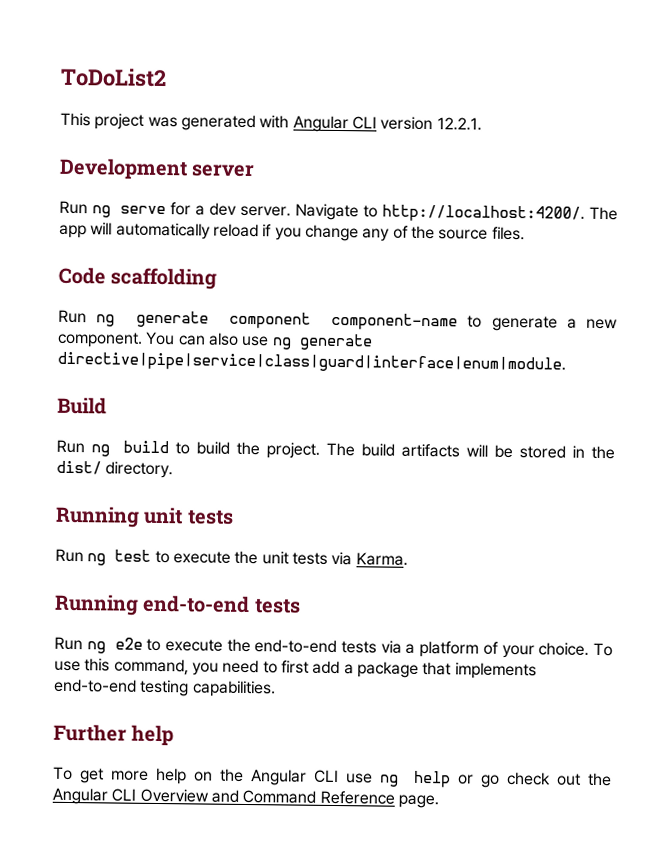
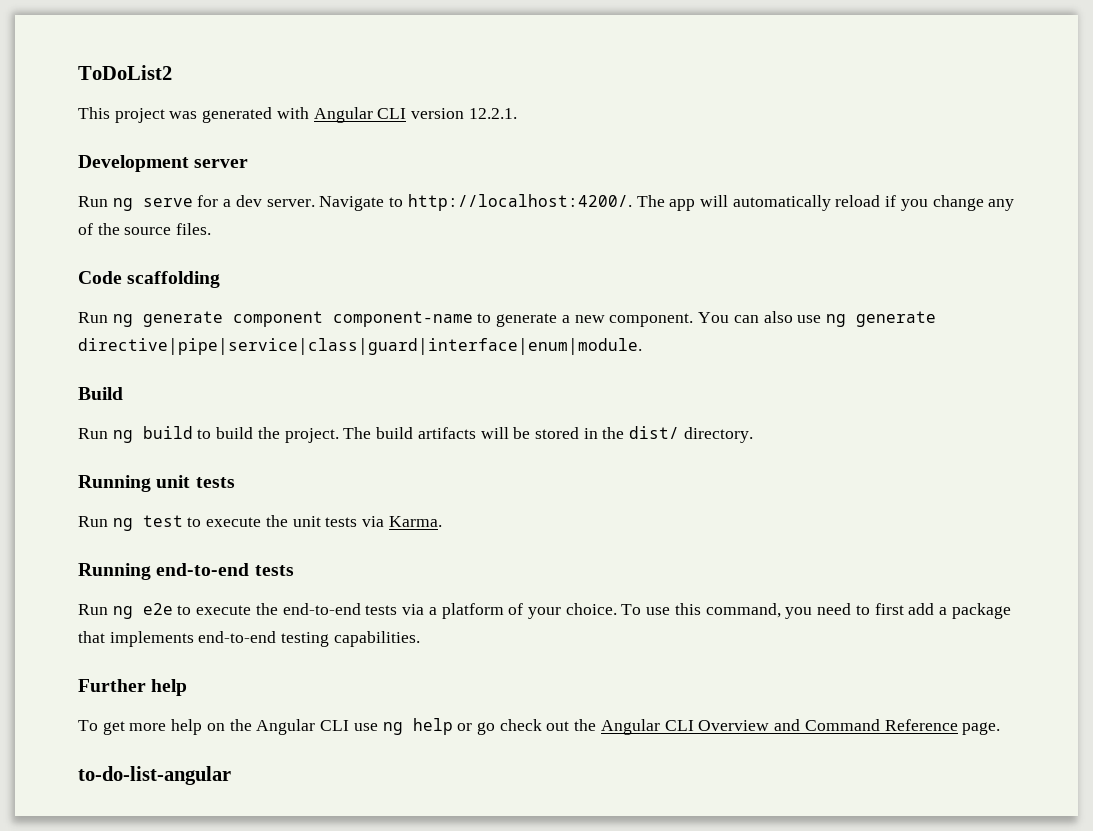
+ to-do-list-angular

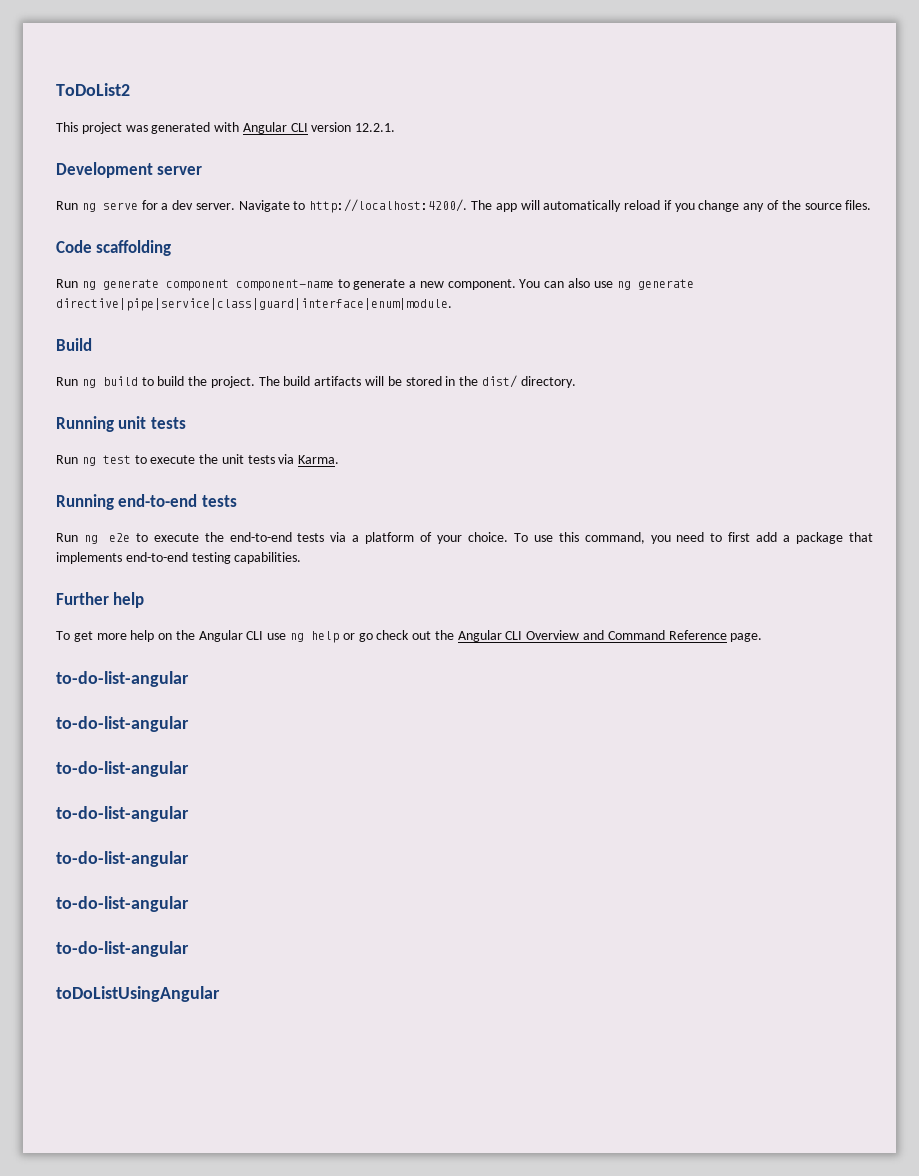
  To get more help on the Angular CLI use ng help or go check out the Angular CLI Overview and Command Reference page.
  to-do-list-angular
+ to-do-list-angular
+ to-do-list-angular
+ to-do-list-angular
+ to-do-list-angular
+ to-do-list-angular
+ to-do-list-angular
+ toDoListUsingAngular

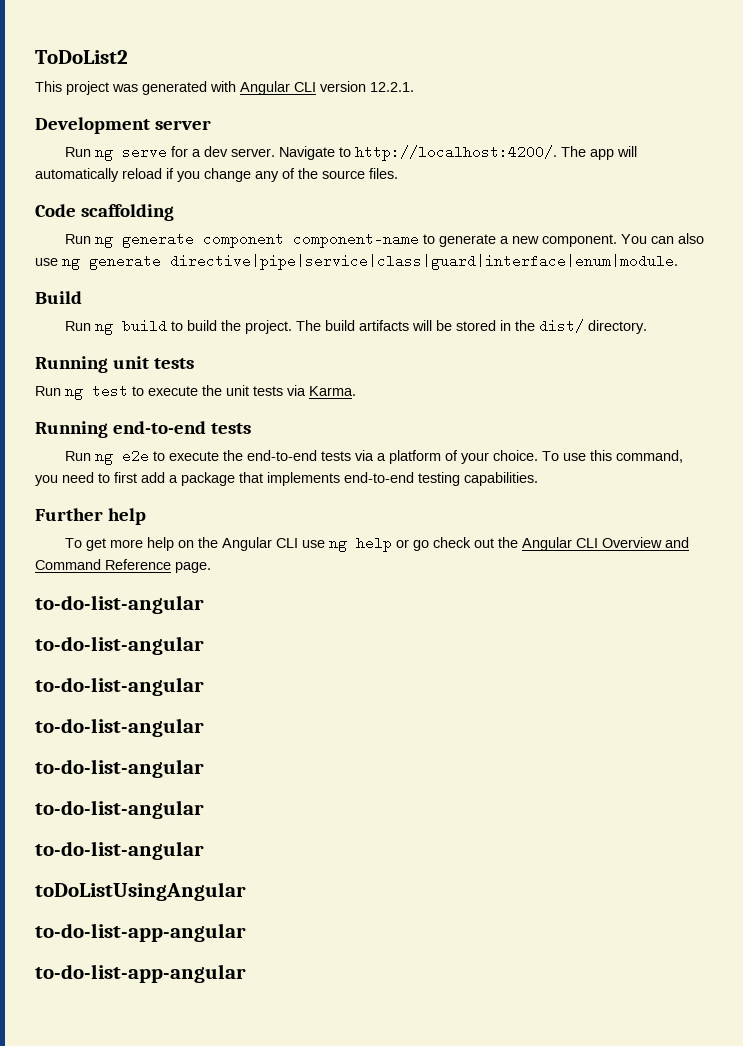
  toDoListUsingAngular
+ to-do-list-app-angular
+ to-do-list-app-angular

